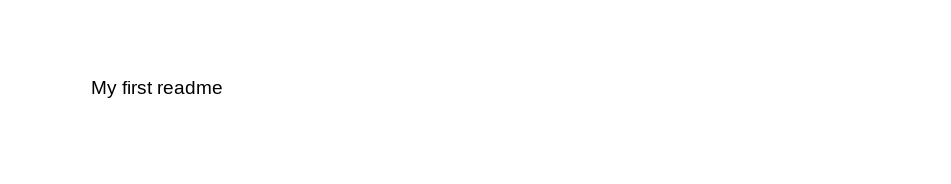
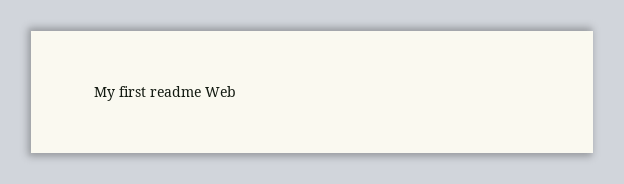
- My first readme
+ My first readme Web

